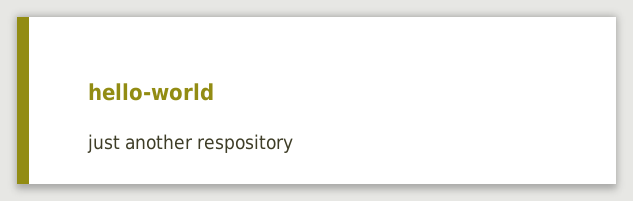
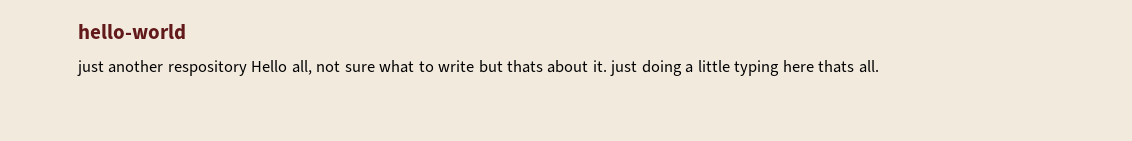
- just another respository
+ just another respository Hello all, not sure what to write but thats about it. just doing a little typing here thats all.

